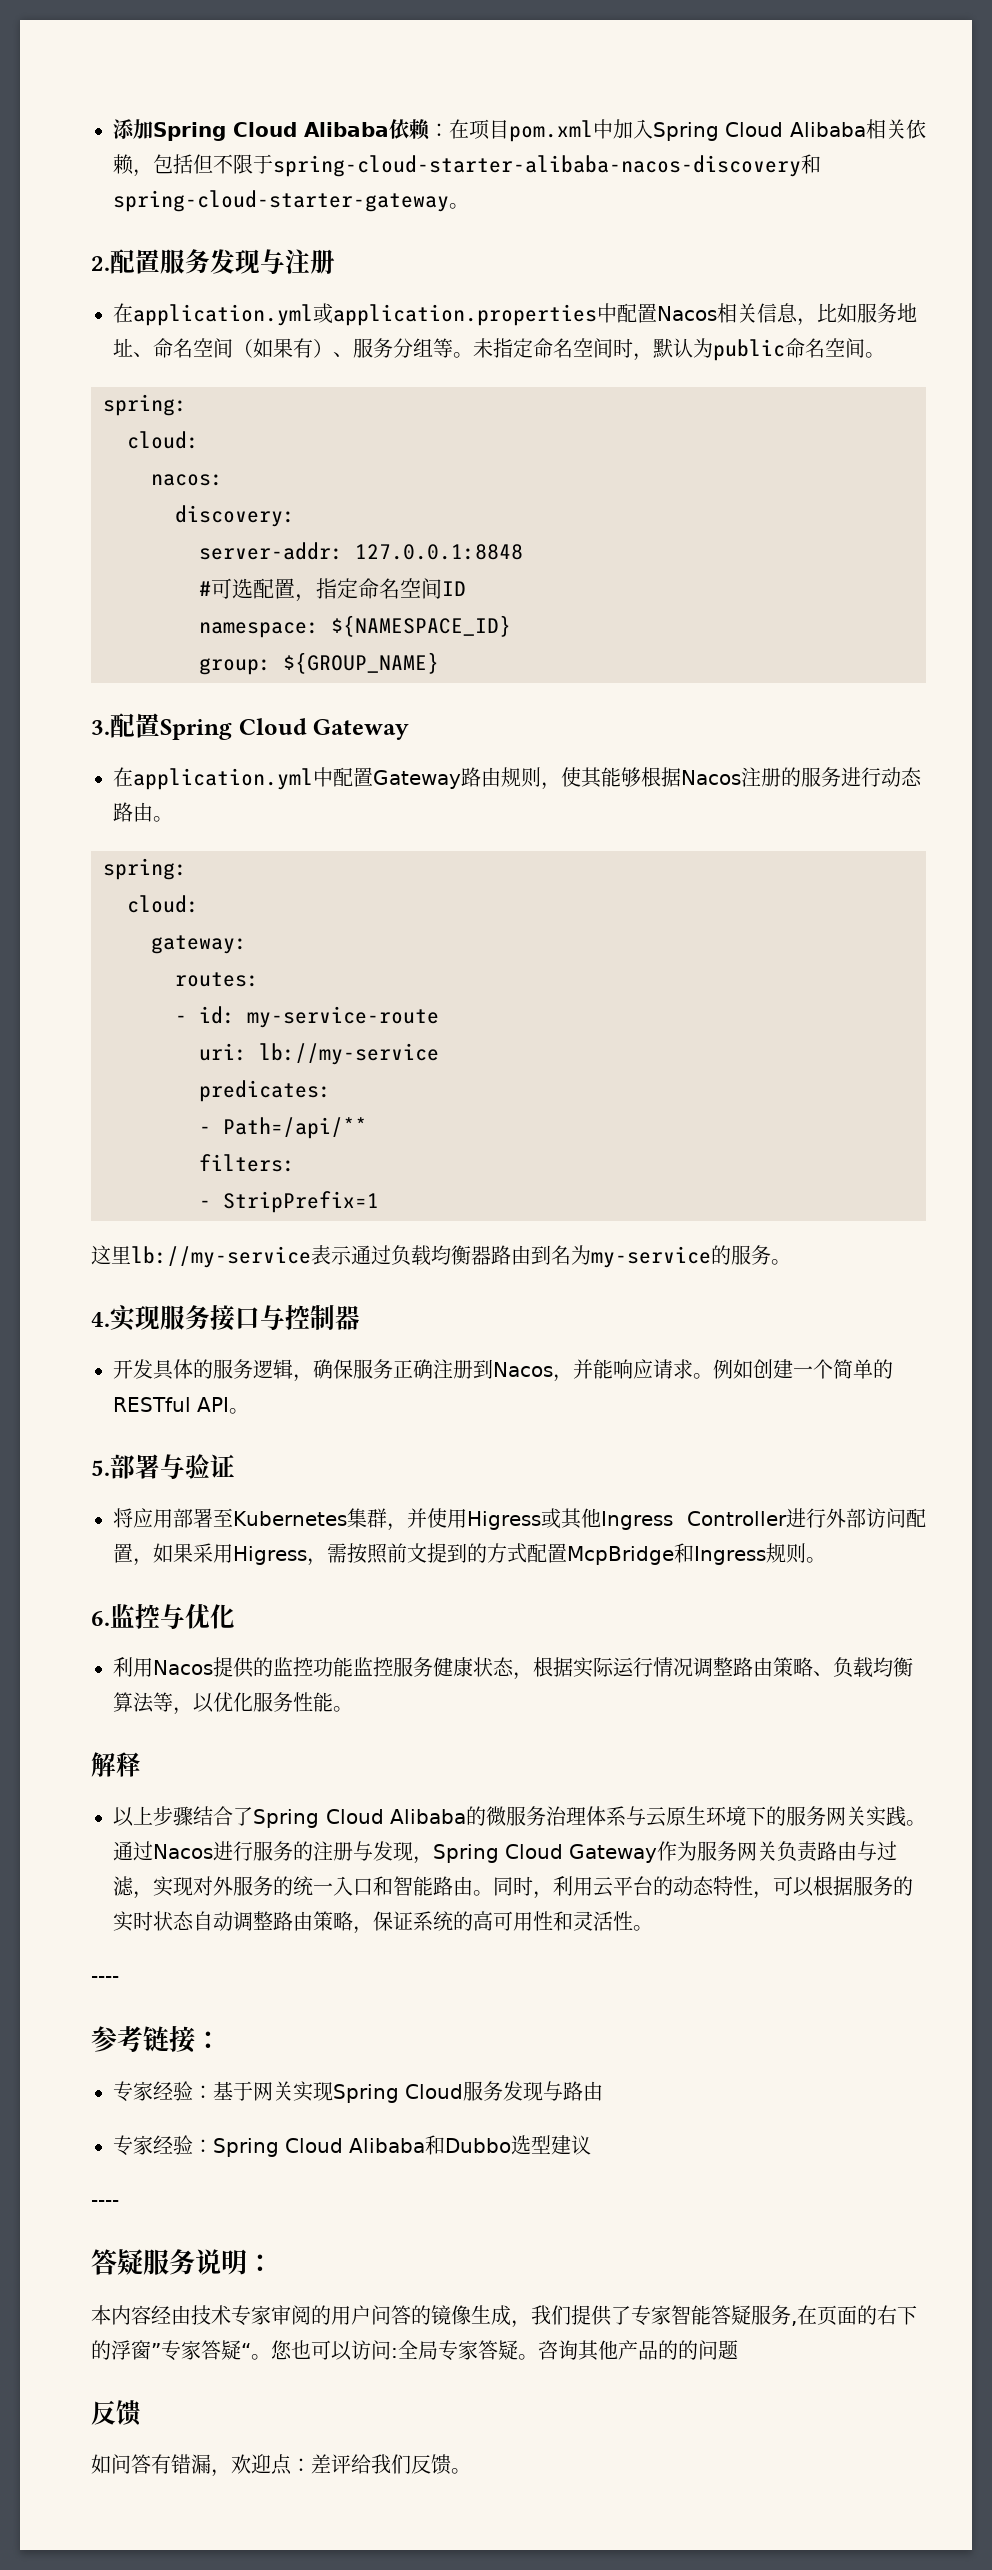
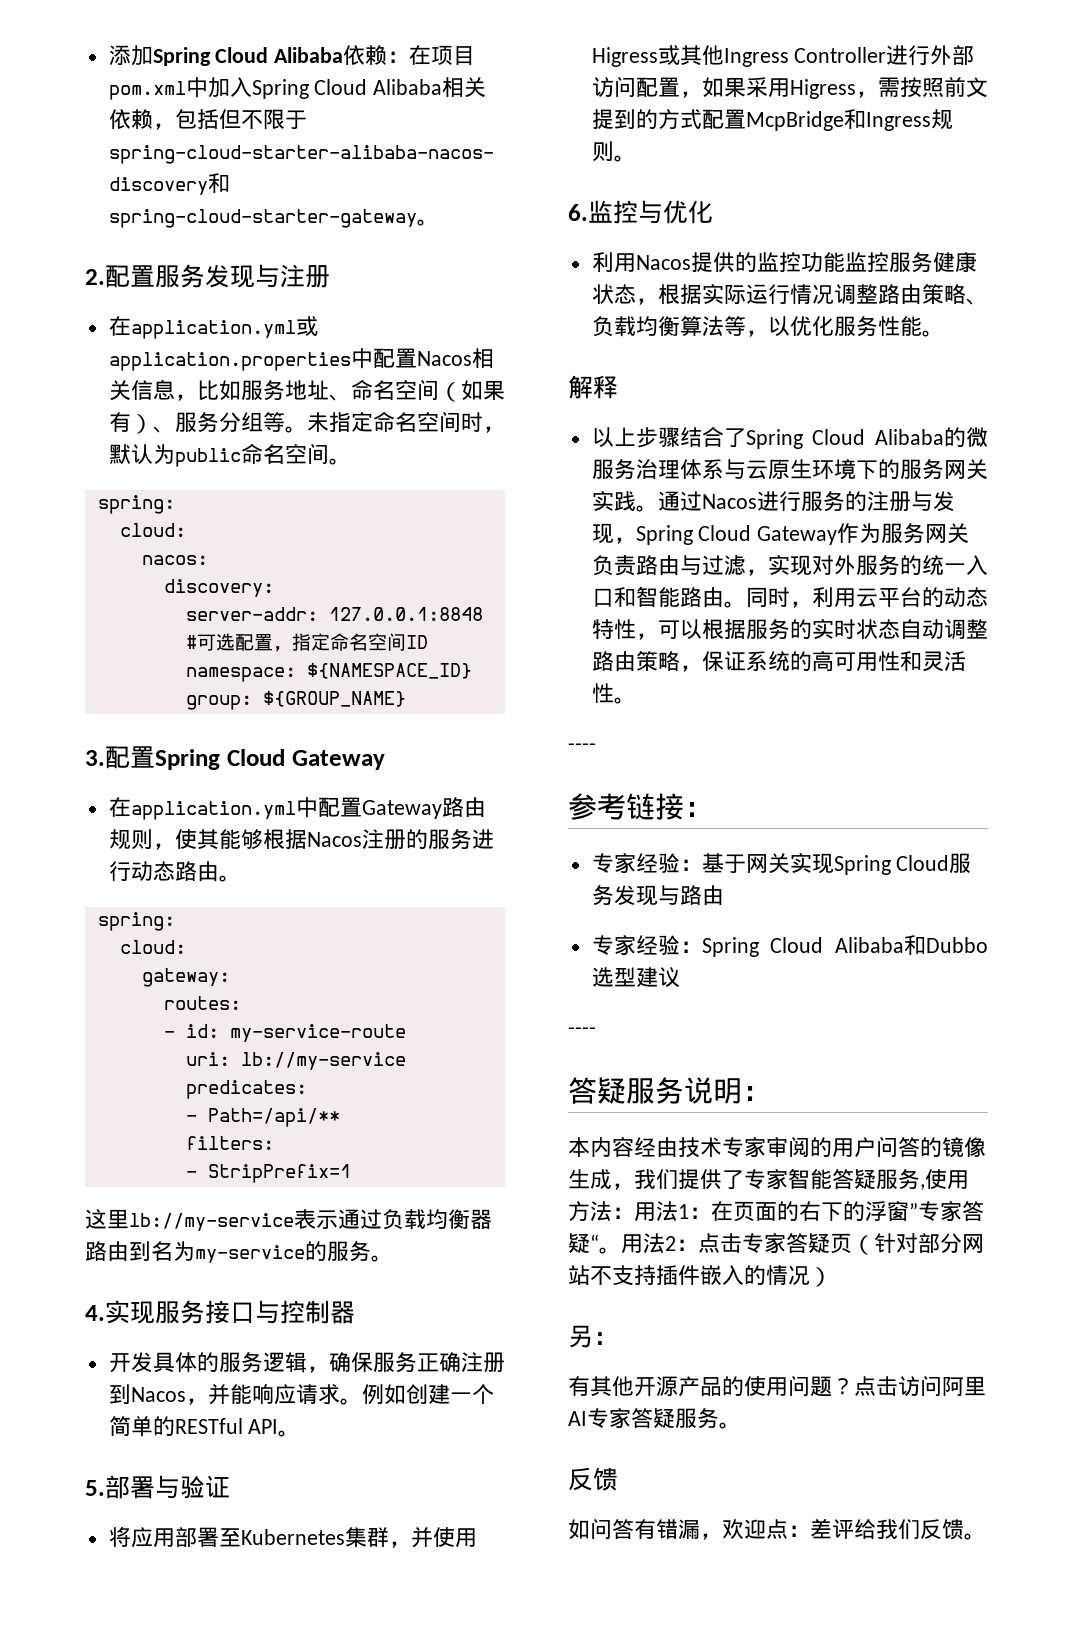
- 本内容经由技术专家审阅的用户问答的镜像生成，我们提供了专家智能答疑服务,在页面的右下的浮窗”专家答疑“。
+ 本内容经由技术专家审阅的用户问答的镜像生成，我们提供了专家智能答疑服务,使用方法：用法1：在页面的右下的浮窗”专家答疑“。
- 您也可以访问:全局专家答疑。咨询其他产品的的问题
+ 用法2：点击专家答疑页（针对部分网站不支持插件嵌入的情况）
+ 另：
+ 有其他开源产品的使用问题？点击访问阿里AI专家答疑服务。

